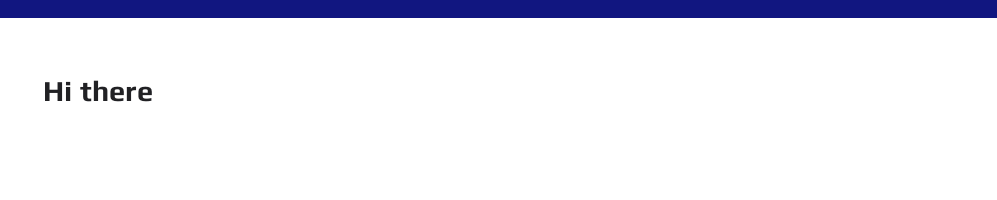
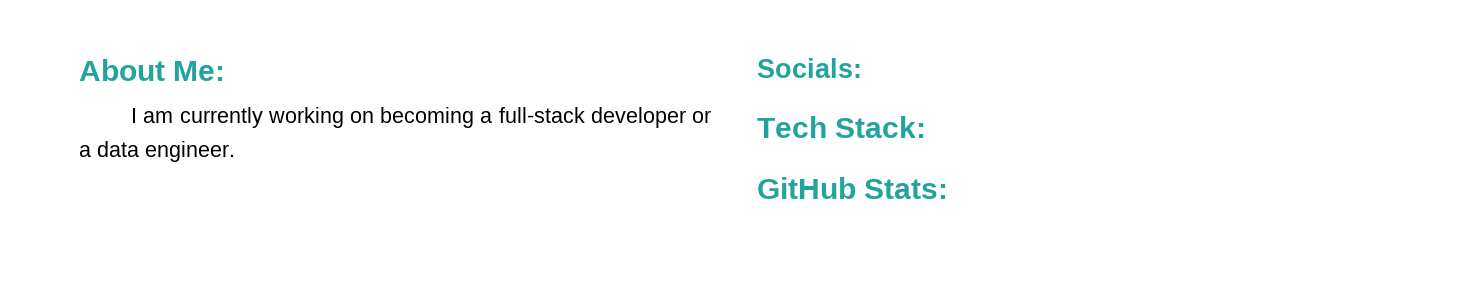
- Hi there
+ About Me:
+ I am currently working on becoming a full-stack developer or a data engineer.
+ Socials:
+ Tech Stack:
+ GitHub Stats:

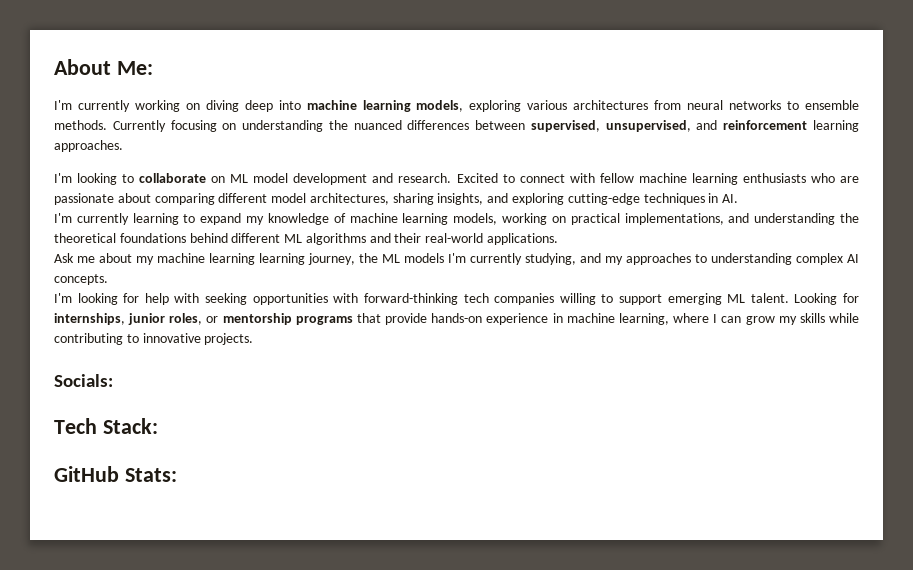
- I am currently working on becoming a full-stack developer or a data engineer.
+ I'm currently working on diving deep into machine learning models, exploring various architectures from neural networks to ensemble methods. Currently focusing on understanding the nuanced differences between supervised, unsupervised, and reinforcement learning approaches.
+ I'm looking to collaborate on ML model development and research. Excited to connect with fellow machine learning enthusiasts who are passionate about comparing different model architectures, sharing insights, and exploring cutting-edge techniques in AI.
+ I'm currently learning to expand my knowledge of machine learning models, working on practical implementations, and understanding the theoretical foundations behind different ML algorithms and their real-world applications.
+ Ask me about my machine learning learning journey, the ML models I'm currently studying, and my approaches to understanding complex AI concepts.
+ I'm looking for help with seeking opportunities with forward-thinking tech companies willing to support emerging ML talent. Looking for internships, junior roles, or mentorship programs that provide hands-on experience in machine learning, where I can grow my skills while contributing to innovative projects.

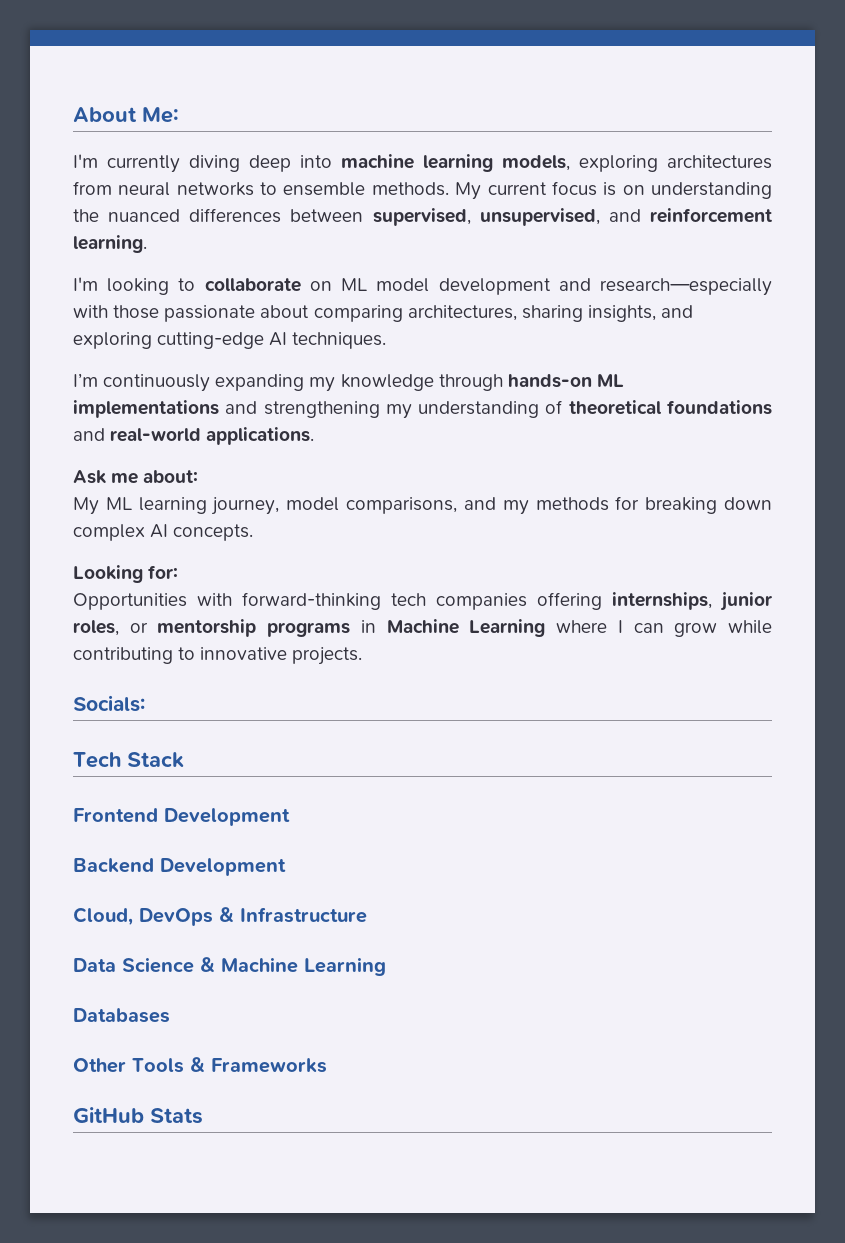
- I'm currently working on diving deep into machine learning models, exploring various architectures from neural networks to ensemble methods.
+ I'm currently diving deep into machine learning models, exploring architectures from neural networks to ensemble methods.
- Currently focusing on understanding the nuanced differences between supervised, unsupervised, and reinforcement learning approaches.
+ My current focus is on understanding the nuanced differences between supervised, unsupervised, and reinforcement learning.
- I'm looking to collaborate on ML model development and research. Excited to connect with fellow machine learning enthusiasts who are passionate about comparing different model architectures, sharing insights, and exploring cutting-edge techniques in AI.
- I'm currently learning to expand my knowledge of machine learning models, working on practical implementations, and understanding the theoretical foundations behind different ML algorithms and their real-world applications.
- Ask me about my machine learning learning journey, the ML models I'm currently studying, and my approaches to understanding complex AI concepts.
- I'm looking for help with seeking opportunities with forward-thinking tech companies willing to support emerging ML talent. Looking for internships, junior roles, or mentorship programs that provide hands-on experience in machine learning, where I can grow my skills while contributing to innovative projects.
+ I'm looking to collaborate on ML model development and research—especially with those passionate about comparing architectures, sharing insights, and exploring cutting-edge AI techniques.
+ I’m continuously expanding my knowledge through hands-on ML implementations and strengthening my understanding of theoretical foundations and real-world applications.
+ Ask me about:
+ My ML learning journey, model comparisons, and my methods for breaking down complex AI concepts.
+ Looking for:
+ Opportunities with forward-thinking tech companies offering internships, junior roles, or mentorship programs in Machine Learning where I can grow while contributing to innovative projects.
- Tech Stack:
+ Tech Stack
+ Frontend Development
+ Backend Development
+ Cloud, DevOps & Infrastructure
+ Data Science & Machine Learning
+ Databases
+ Other Tools & Frameworks
- GitHub Stats:
+ GitHub Stats

